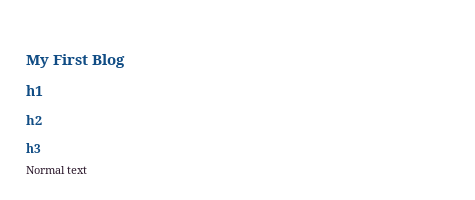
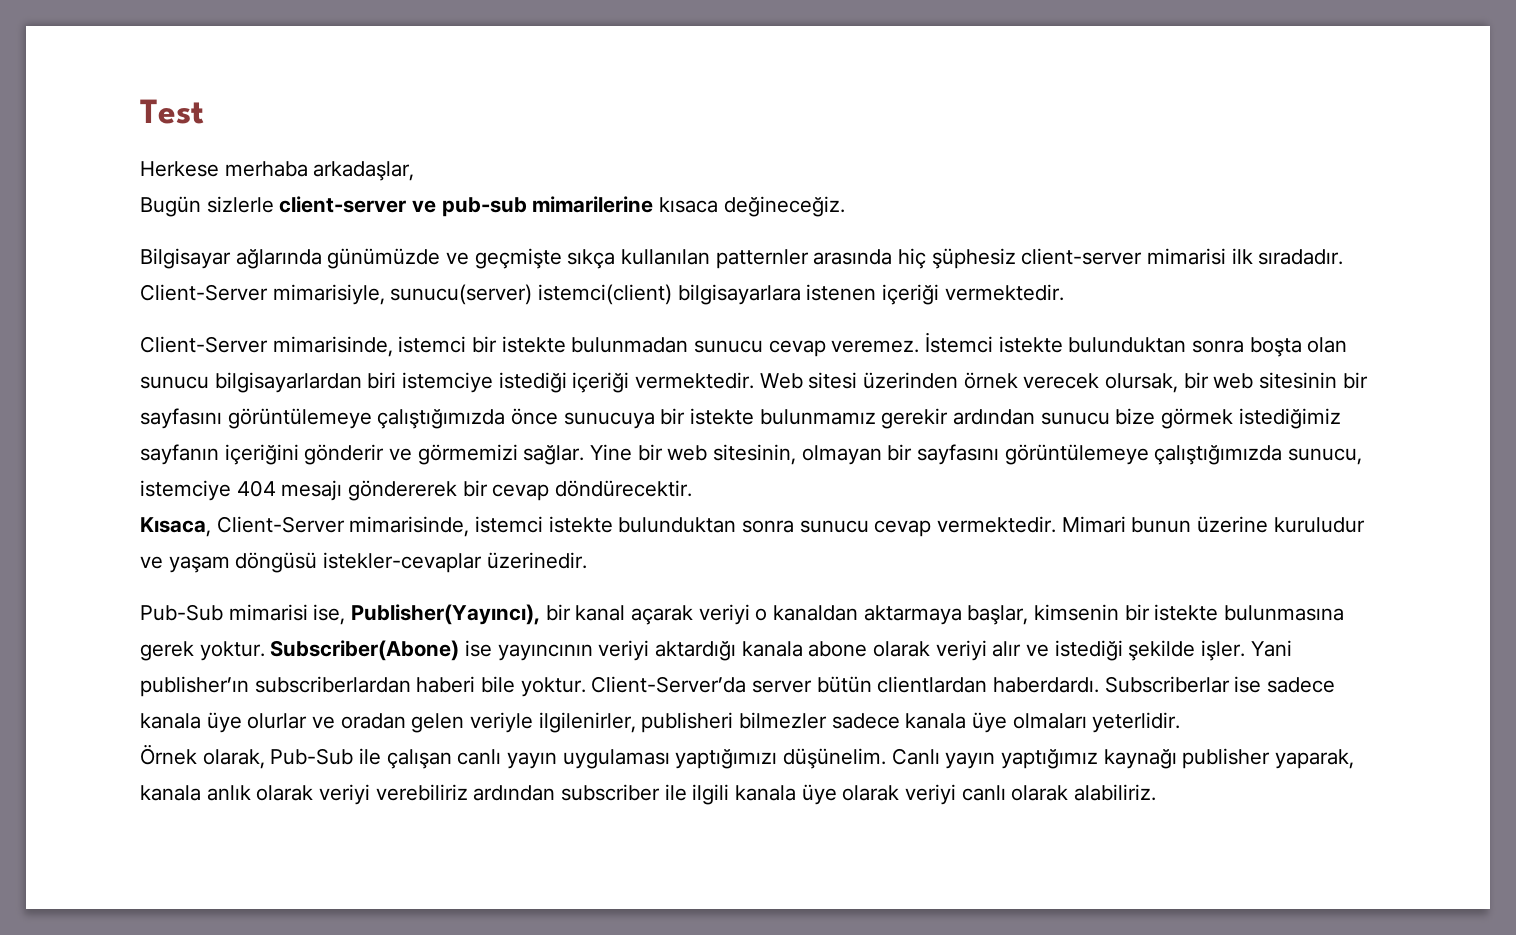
- My First Blog
- h1
- h2
- h3
- Normal text
+ Test
+ Herkese merhaba arkadaşlar,
+ Bugün sizlerle client-server ve pub-sub mimarilerine kısaca değineceğiz.
+ Bilgisayar ağlarında günümüzde ve geçmişte sıkça kullanılan patternler arasında hiç şüphesiz client-server mimarisi ilk sıradadır. Client-Server mimarisiyle, sunucu(server) istemci(client) bilgisayarlara istenen içeriği vermektedir.
+ Client-Server mimarisinde, istemci bir istekte bulunmadan sunucu cevap veremez. İstemci istekte bulunduktan sonra boşta olan sunucu bilgisayarlardan biri istemciye istediği içeriği vermektedir. Web sitesi üzerinden örnek verecek olursak, bir web sitesinin bir sayfasını görüntülemeye çalıştığımızda önce sunucuya bir istekte bulunmamız gerekir ardından sunucu bize görmek istediğimiz sayfanın içeriğini gönderir ve görmemizi sağlar. Yine bir web sitesinin, olmayan bir sayfasını görüntülemeye çalıştığımızda sunucu, istemciye 404 mesajı göndererek bir cevap döndürecektir.
+ Kısaca, Client-Server mimarisinde, istemci istekte bulunduktan sonra sunucu cevap vermektedir. Mimari bunun üzerine kuruludur ve yaşam döngüsü istekler-cevaplar üzerinedir.
+ Pub-Sub mimarisi ise, Publisher(Yayıncı), bir kanal açarak veriyi o kanaldan aktarmaya başlar, kimsenin bir istekte bulunmasına gerek yoktur. Subscriber(Abone) ise yayıncının veriyi aktardığı kanala abone olarak veriyi alır ve istediği şekilde işler. Yani publisher’ın subscriberlardan haberi bile yoktur. Client-Server’da server bütün clientlardan haberdardı. Subscriberlar ise sadece kanala üye olurlar ve oradan gelen veriyle ilgilenirler, publisheri bilmezler sadece kanala üye olmaları yeterlidir.
+ Örnek olarak, Pub-Sub ile çalışan canlı yayın uygulaması yaptığımızı düşünelim. Canlı yayın yaptığımız kaynağı publisher yaparak, kanala anlık olarak veriyi verebiliriz ardından subscriber ile ilgili kanala üye olarak veriyi canlı olarak alabiliriz.

